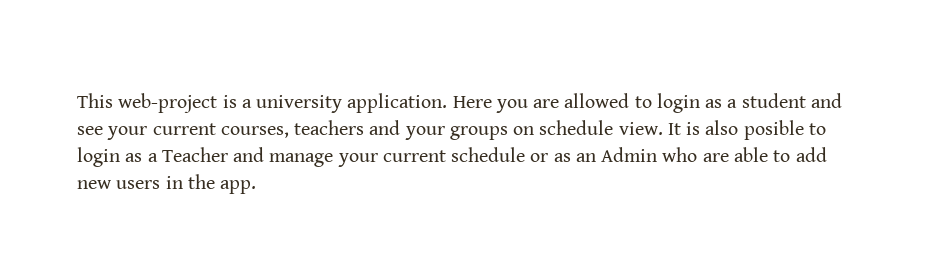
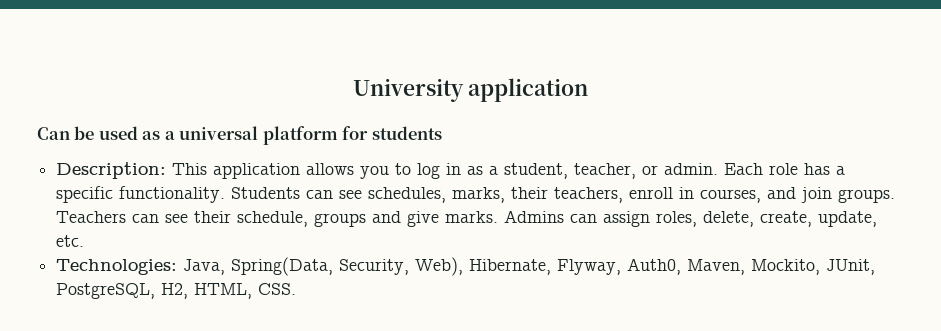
- This web-project is a university application. Here you are allowed to login as a student and see your current courses, teachers and your groups on schedule view. It is also posible to login as a Teacher and manage your current schedule or as an Admin who are able to add new users in the app.
+ University application
+ Can be used as a universal platform for students
+ Description: This application allows you to log in as a student, teacher, or admin. Each role has a specific functionality. Students can see schedules, marks, their teachers, enroll in courses, and join groups. Teachers can see their schedule, groups and give marks. Admins can assign roles, delete, create, update, etc.
+ Technologies: Java, Spring(Data, Security, Web), Hibernate, Flyway, Auth0, Maven, Mockito, JUnit, PostgreSQL, H2, HTML, CSS.

